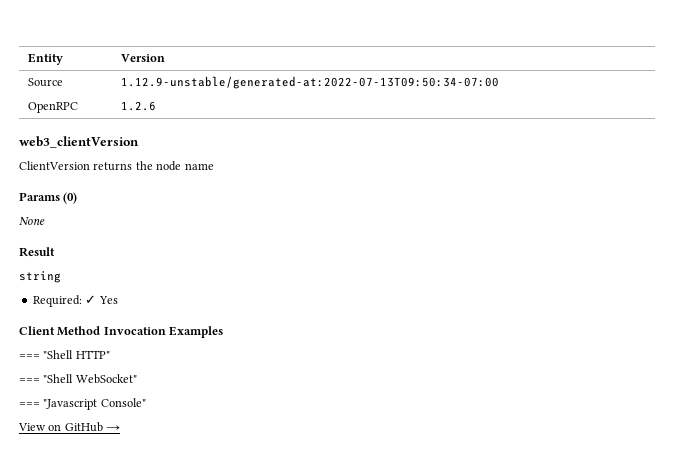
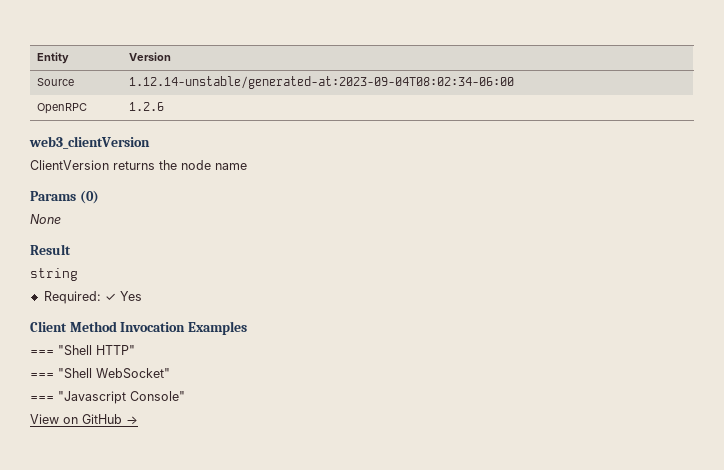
- Source | 1.12.9-unstable/generated-at:2022-07-13T09:50:34-07:00
+ Source | 1.12.14-unstable/generated-at:2023-09-04T08:02:34-06:00

